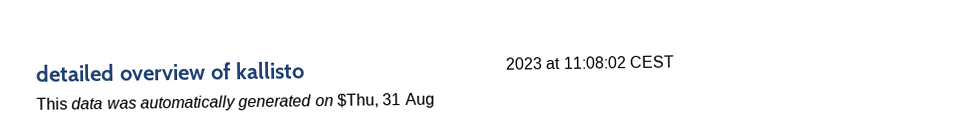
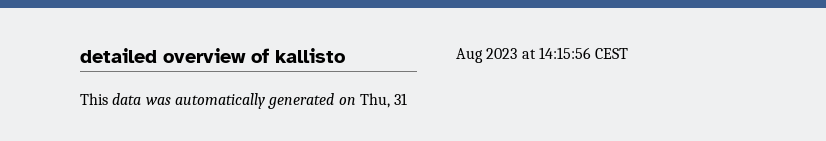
- This data was automatically generated on $Thu, 31 Aug 2023 at 11:08:02 CEST
+ This data was automatically generated on Thu, 31 Aug 2023 at 14:15:56 CEST

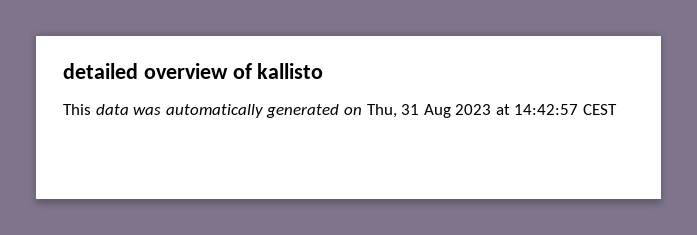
- This data was automatically generated on Thu, 31 Aug 2023 at 14:15:56 CEST
+ This data was automatically generated on Thu, 31 Aug 2023 at 14:42:57 CEST

